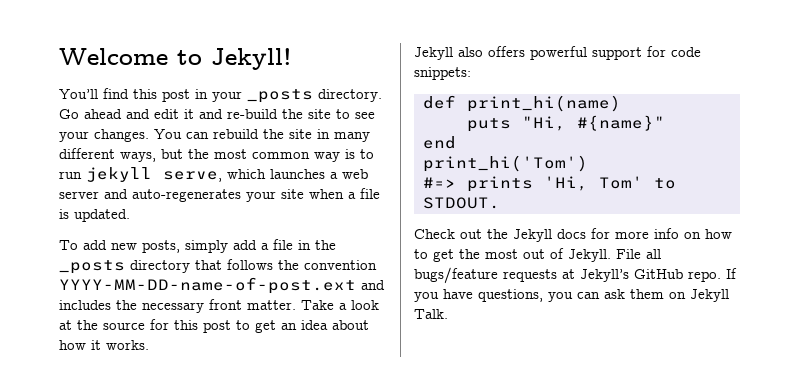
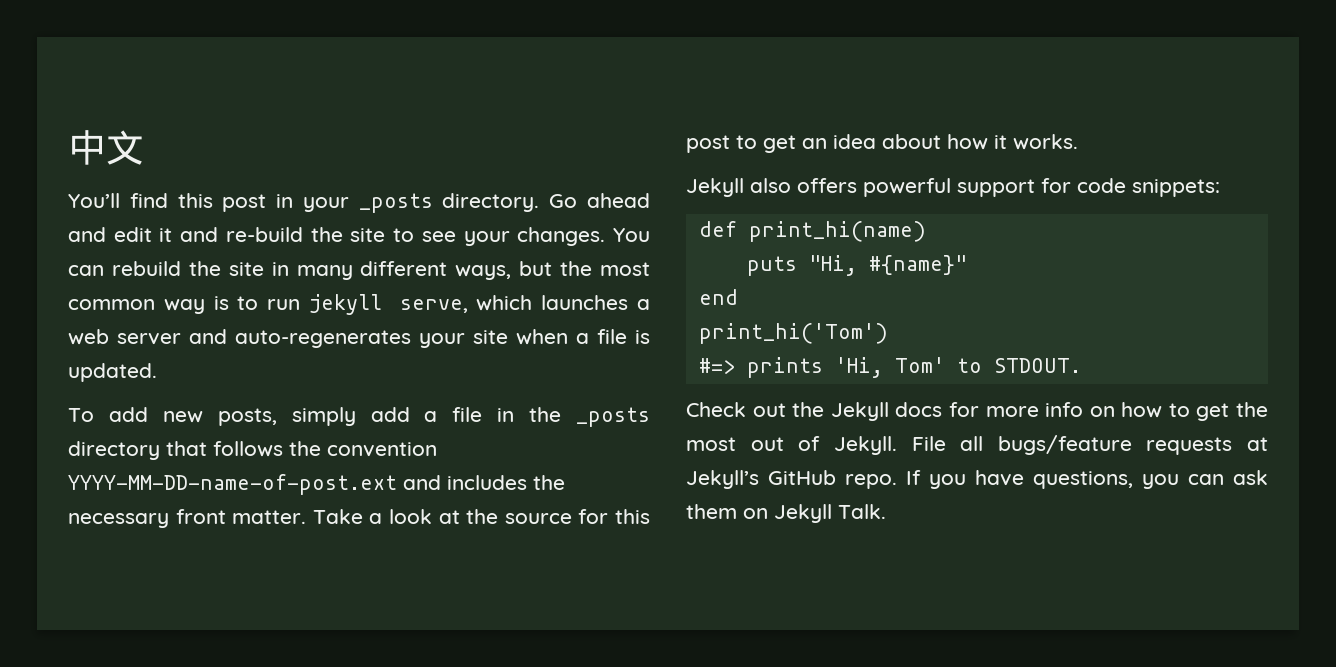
- Welcome to Jekyll!
+ 中文

